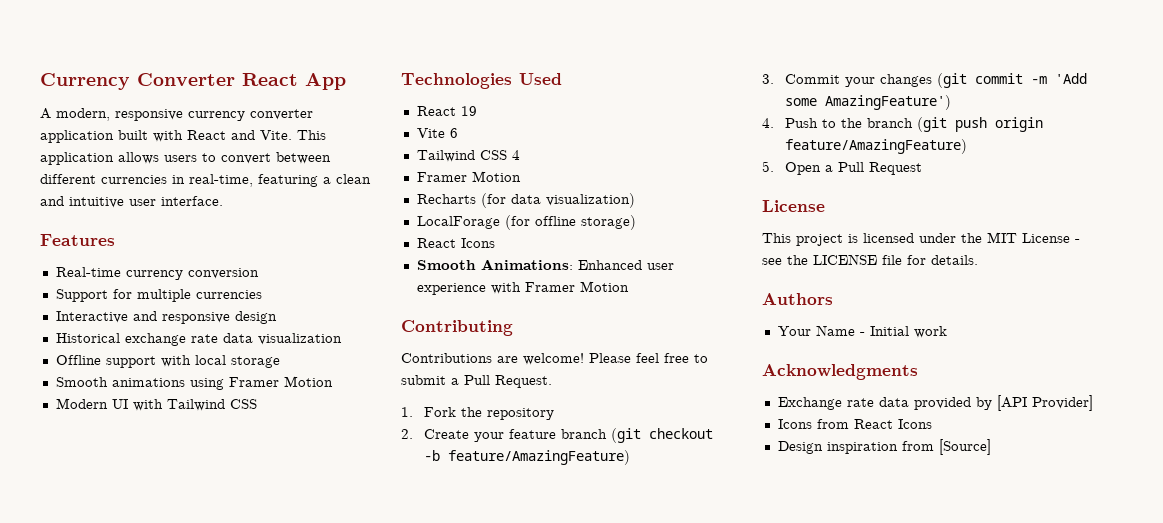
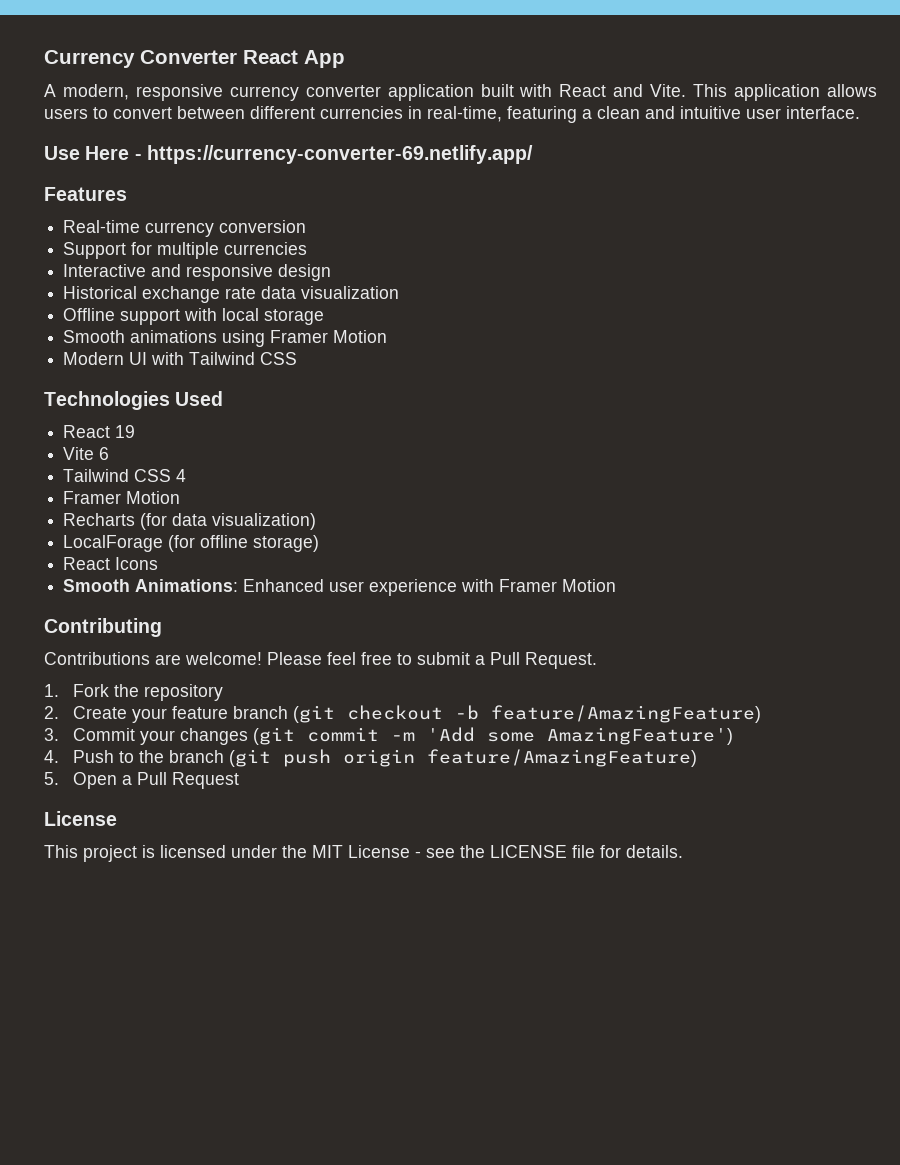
+ Use Here - https://currency-converter-69.netlify.app/
- Authors
- Your Name - Initial work
- Acknowledgments
- Exchange rate data provided by [API Provider]
- Icons from React Icons
- Design inspiration from [Source]

